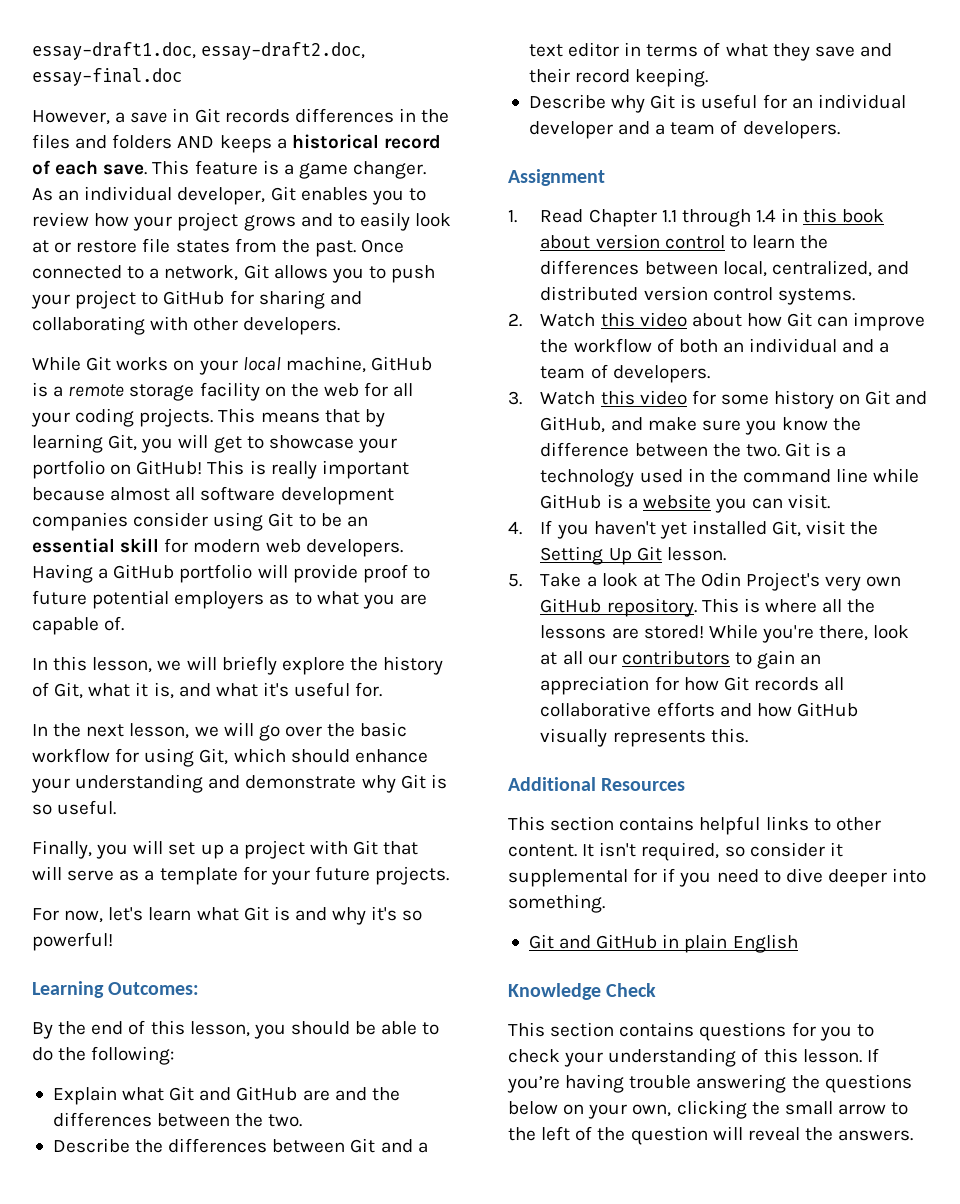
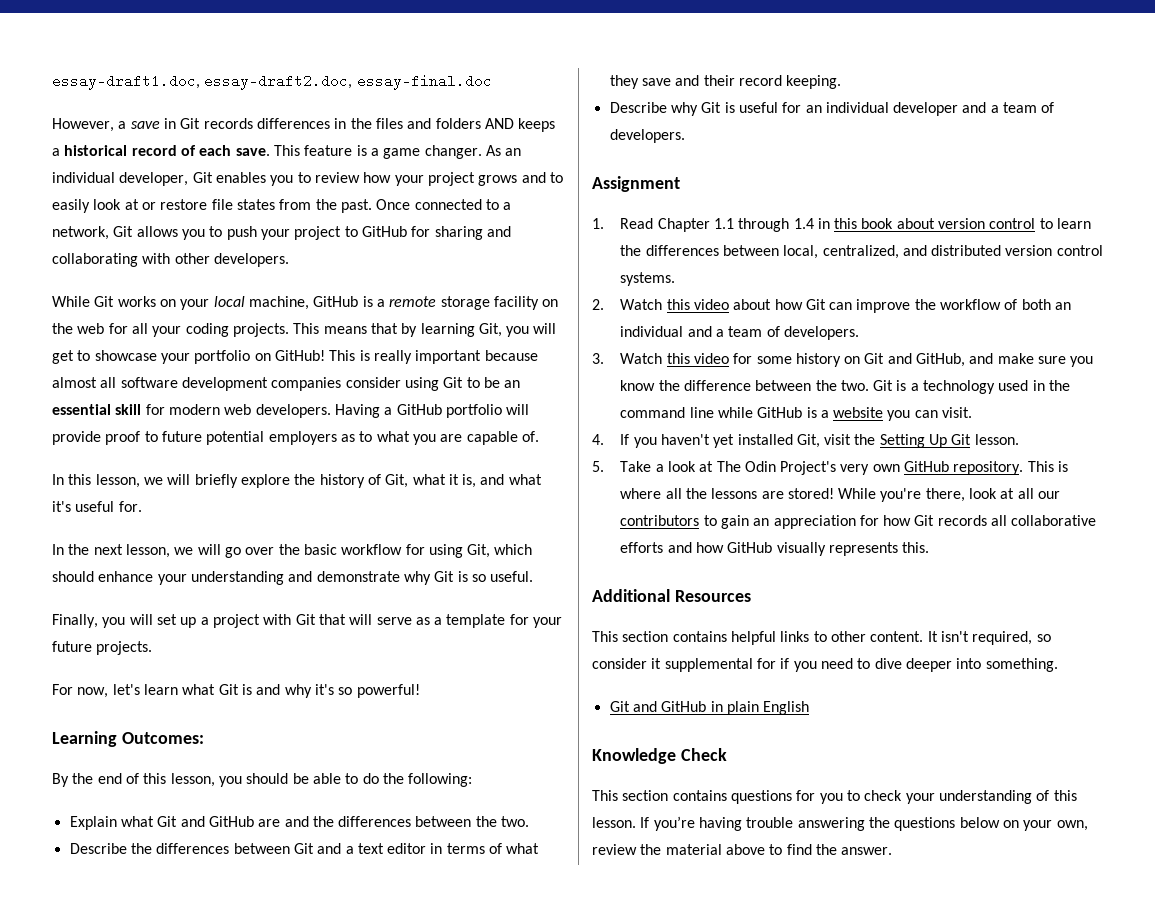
- If you’re having trouble answering the questions below on your own, clicking the small arrow to the left of the question will reveal the answers.
+ If you’re having trouble answering the questions below on your own, review the material above to find the answer.

